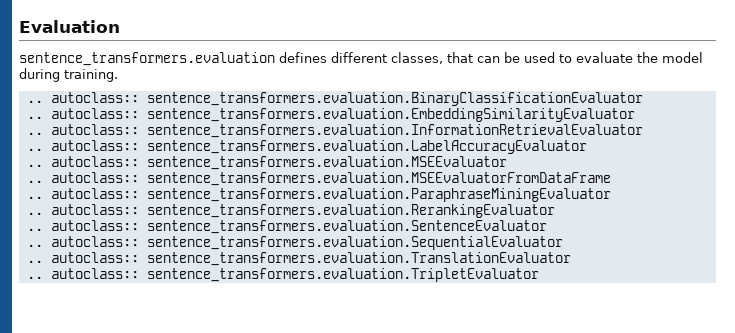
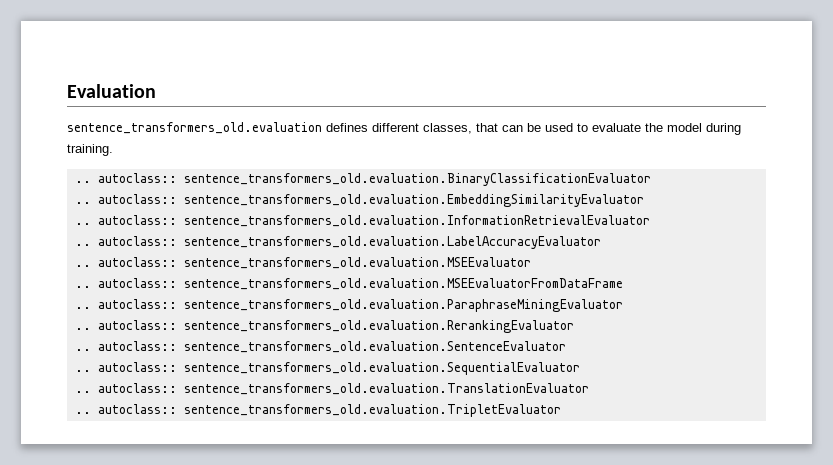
- sentence_transformers.evaluation defines different classes, that can be used to evaluate the model during training.
+ sentence_transformers_old.evaluation defines different classes, that can be used to evaluate the model during training.
- .. autoclass:: sentence_transformers.evaluation.BinaryClassificationEvaluator
- .. autoclass:: sentence_transformers.evaluation.EmbeddingSimilarityEvaluator
- .. autoclass:: sentence_transformers.evaluation.InformationRetrievalEvaluator
- .. autoclass:: sentence_transformers.evaluation.LabelAccuracyEvaluator
- .. autoclass:: sentence_transformers.evaluation.MSEEvaluator
- .. autoclass:: sentence_transformers.evaluation.MSEEvaluatorFromDataFrame
- .. autoclass:: sentence_transformers.evaluation.ParaphraseMiningEvaluator
- .. autoclass:: sentence_transformers.evaluation.RerankingEvaluator
- .. autoclass:: sentence_transformers.evaluation.SentenceEvaluator
- .. autoclass:: sentence_transformers.evaluation.SequentialEvaluator
- .. autoclass:: sentence_transformers.evaluation.TranslationEvaluator
- .. autoclass:: sentence_transformers.evaluation.TripletEvaluator
+ .. autoclass:: sentence_transformers_old.evaluation.BinaryClassificationEvaluator
+ .. autoclass:: sentence_transformers_old.evaluation.EmbeddingSimilarityEvaluator
+ .. autoclass:: sentence_transformers_old.evaluation.InformationRetrievalEvaluator
+ .. autoclass:: sentence_transformers_old.evaluation.LabelAccuracyEvaluator
+ .. autoclass:: sentence_transformers_old.evaluation.MSEEvaluator
+ .. autoclass:: sentence_transformers_old.evaluation.MSEEvaluatorFromDataFrame
+ .. autoclass:: sentence_transformers_old.evaluation.ParaphraseMiningEvaluator
+ .. autoclass:: sentence_transformers_old.evaluation.RerankingEvaluator
+ .. autoclass:: sentence_transformers_old.evaluation.SentenceEvaluator
+ .. autoclass:: sentence_transformers_old.evaluation.SequentialEvaluator
+ .. autoclass:: sentence_transformers_old.evaluation.TranslationEvaluator
+ .. autoclass:: sentence_transformers_old.evaluation.TripletEvaluator

